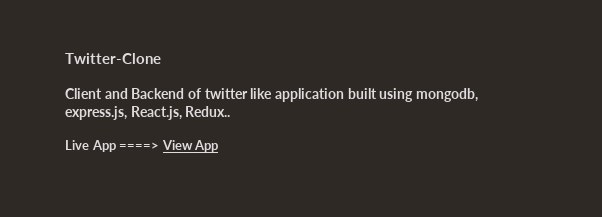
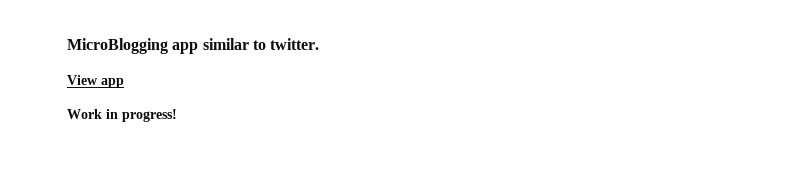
- Twitter-Clone
- Client and Backend of twitter like application built using mongodb, express.js, React.js, Redux..
- Live App ====> View App
+ MicroBlogging app similar to twitter.
+ View app
+ Work in progress!

